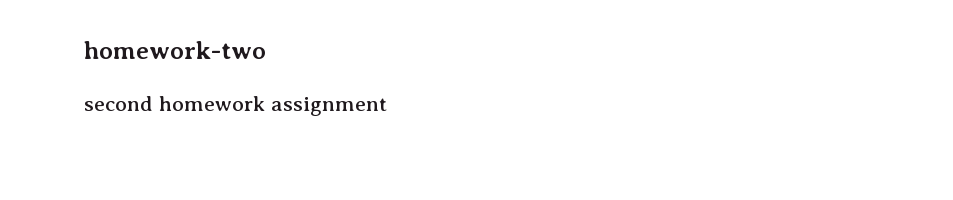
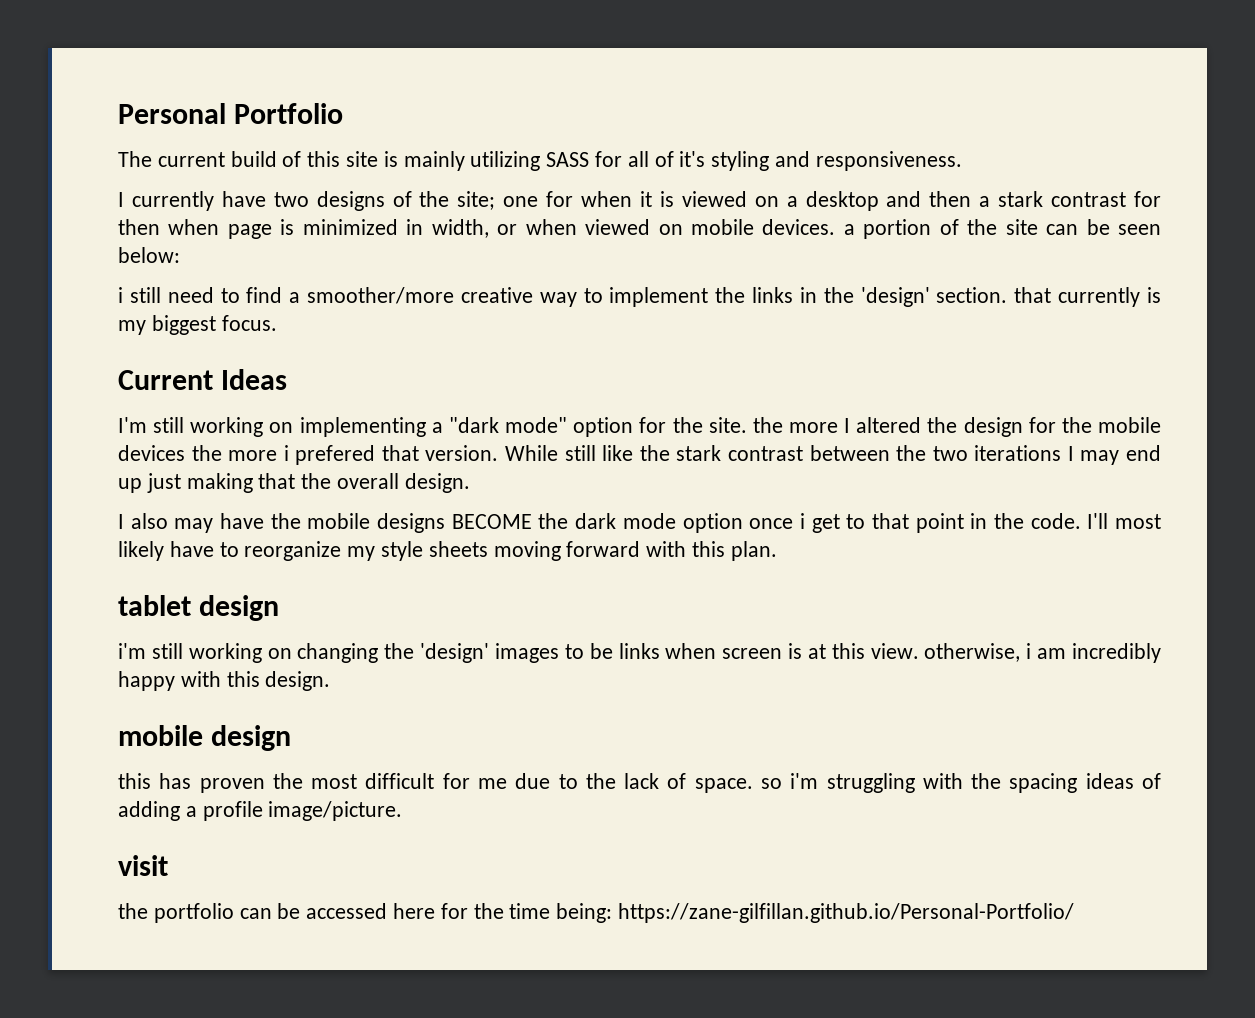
- homework-two
- second homework assignment
+ Personal Portfolio
+ The current build of this site is mainly utilizing SASS for all of it's styling and responsiveness.
+ I currently have two designs of the site; one for when it is viewed on a desktop and then a stark contrast for then when page is minimized in width, or when viewed on mobile devices. a portion of the site can be seen below:
+ i still need to find a smoother/more creative way to implement the links in the 'design' section. that currently is my biggest focus.
+ Current Ideas
+ I'm still working on implementing a "dark mode" option for the site. the more I altered the design for the mobile devices the more i prefered that version. While still like the stark contrast between the two iterations I may end up just making that the overall design.
+ I also may have the mobile designs BECOME the dark mode option once i get to that point in the code. I'll most likely have to reorganize my style sheets moving forward with this plan.
+ tablet design
+ i'm still working on changing the 'design' images to be links when screen is at this view. otherwise, i am incredibly happy with this design.
+ mobile design
+ this has proven the most difficult for me due to the lack of space. so i'm struggling with the spacing ideas of adding a profile image/picture.
+ visit
+ the portfolio can be accessed here for the time being: https://zane-gilfillan.github.io/Personal-Portfolio/

